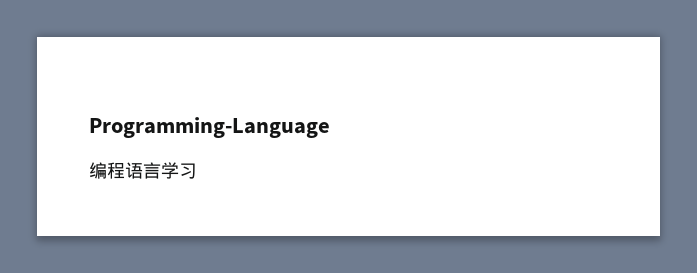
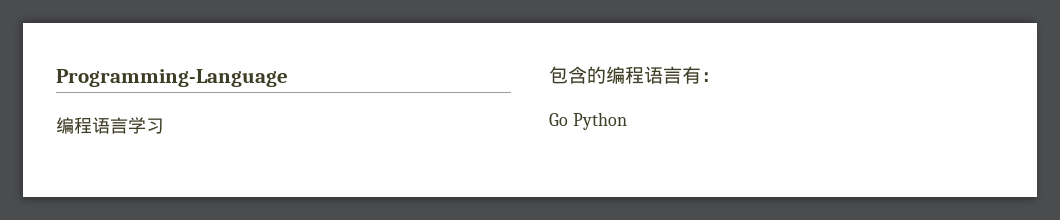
+ 包含的编程语言有：
+ Go Python

